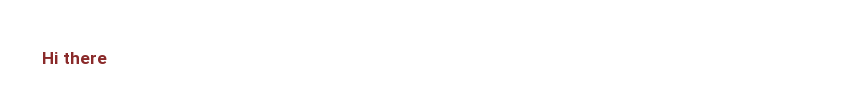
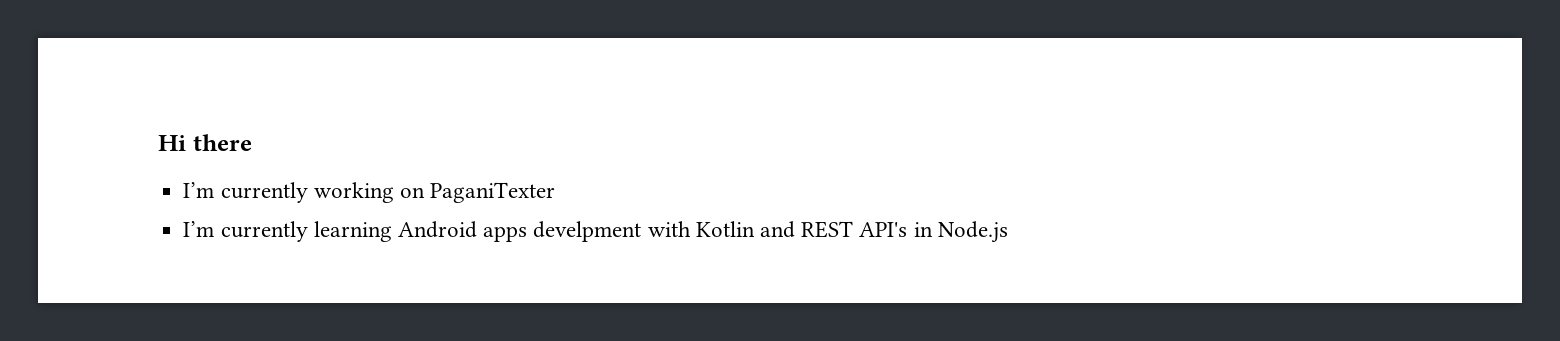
+ I’m currently working on PaganiTexter
+ I’m currently learning Android apps develpment with Kotlin and REST API's in Node.js

